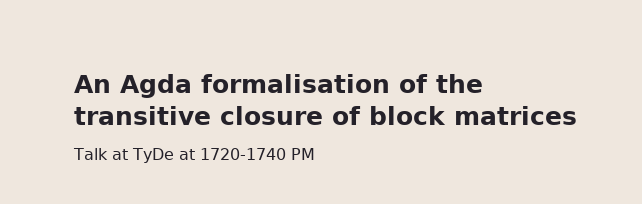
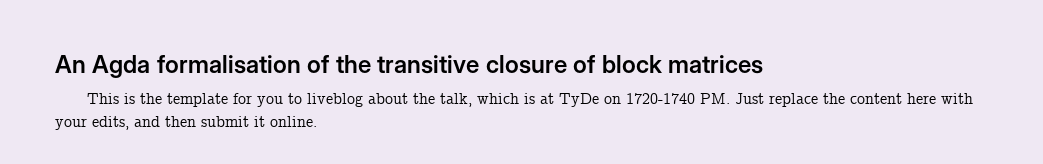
- Talk at TyDe at 1720-1740 PM
+ This is the template for you to liveblog about the talk, which is at TyDe on 1720-1740 PM. Just replace the content here with your edits, and then submit it online.

